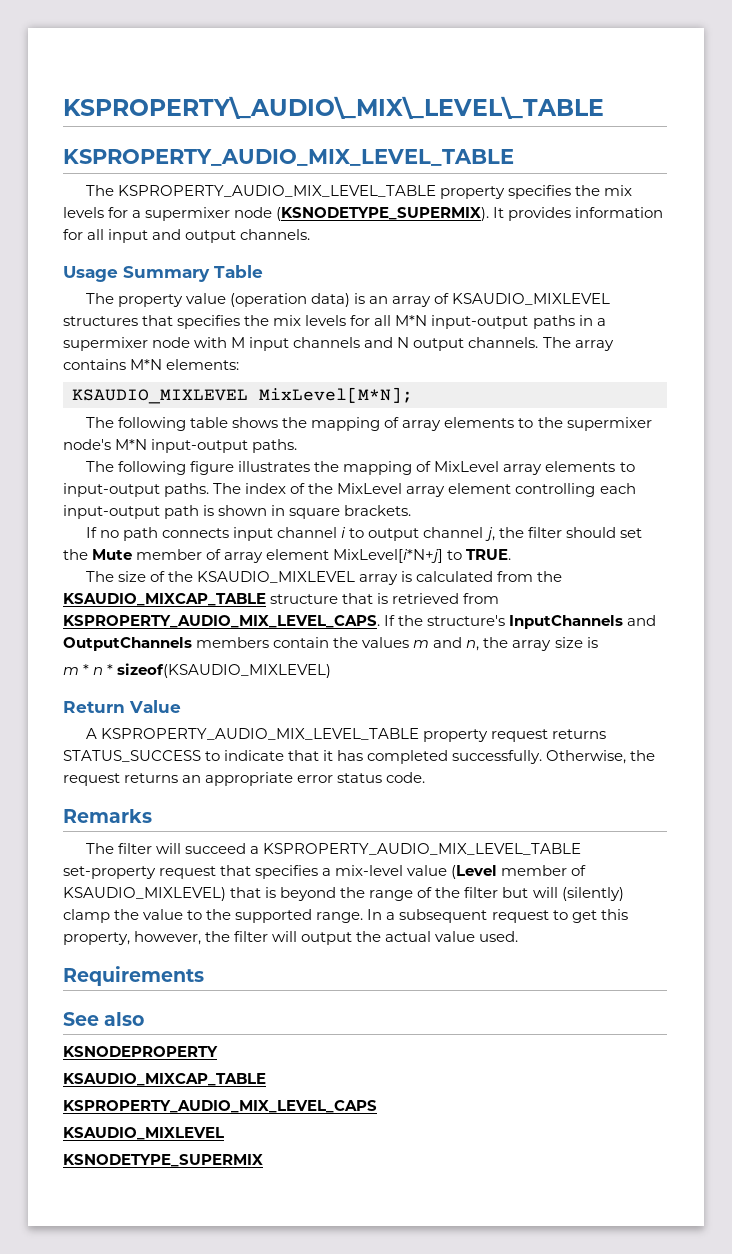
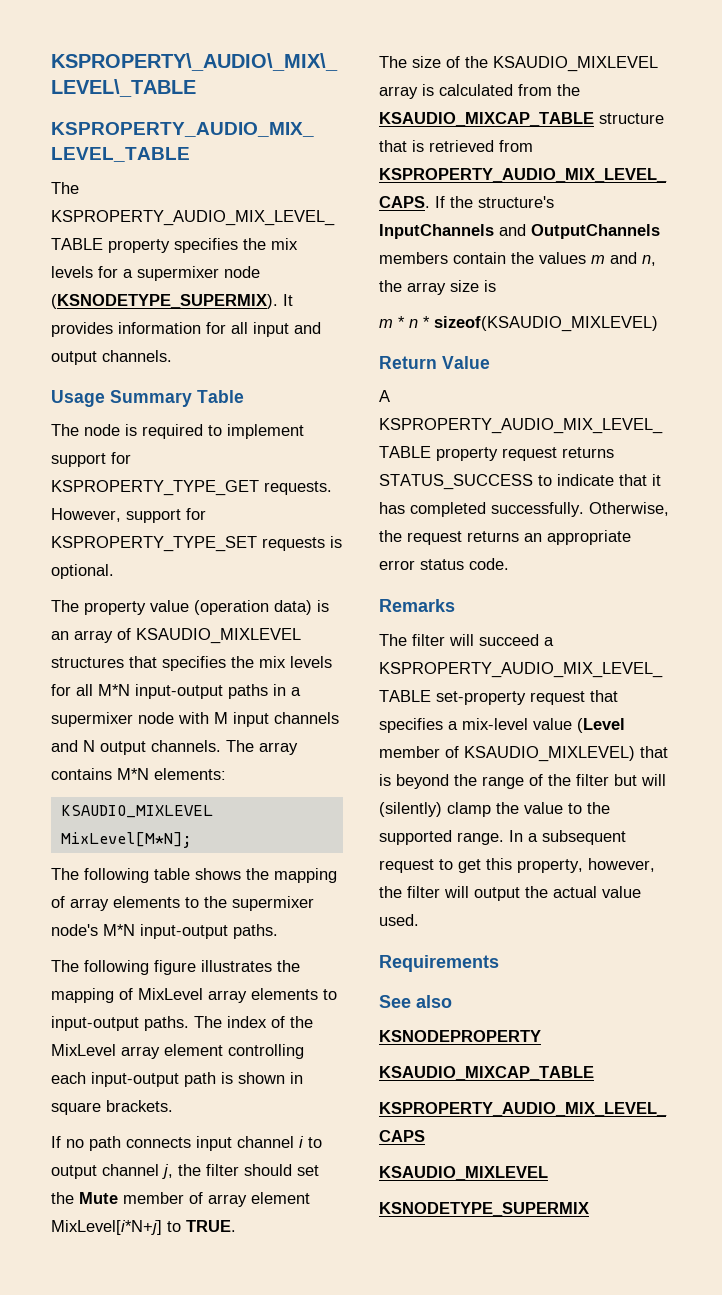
+ The node is required to implement support for KSPROPERTY_TYPE_GET requests. However, support for KSPROPERTY_TYPE_SET requests is optional.

